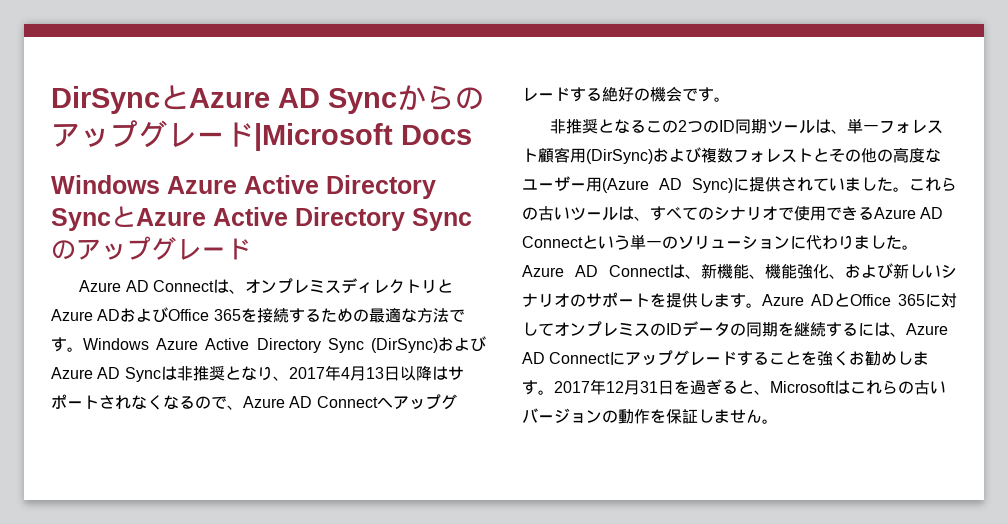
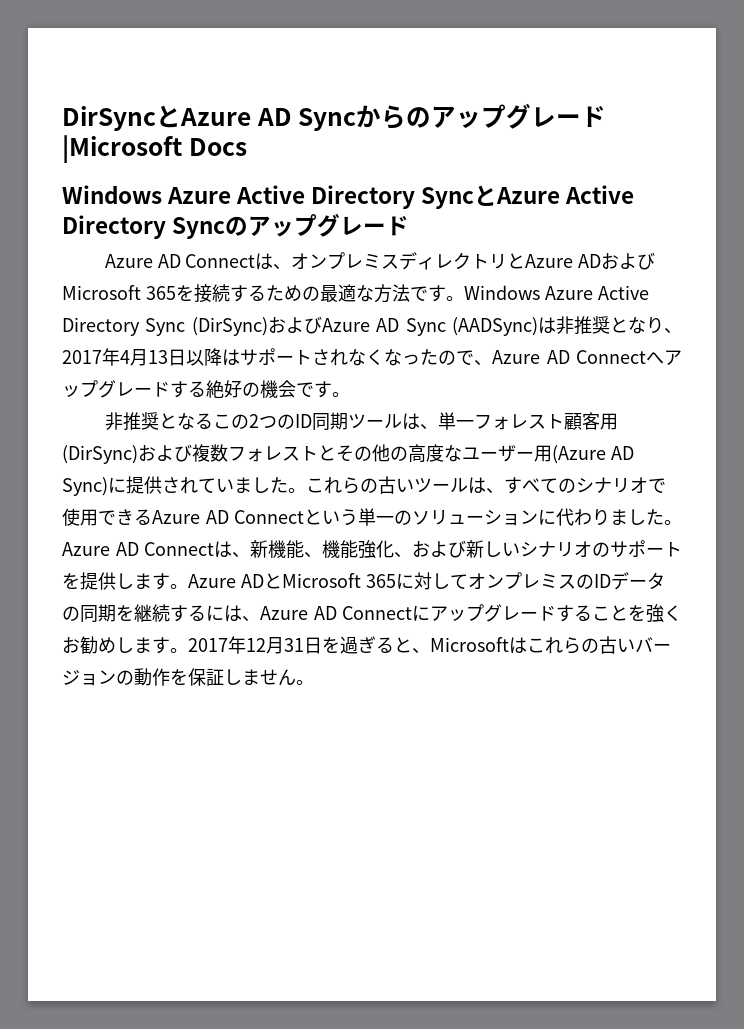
- Azure AD Connectは、オンプレミスディレクトリとAzure ADおよびOffice 365を接続するための最適な方法です。
+ Azure AD Connectは、オンプレミスディレクトリとAzure ADおよびMicrosoft 365を接続するための最適な方法です。
- Windows Azure Active Directory Sync (DirSync)およびAzure AD Syncは非推奨となり、2017年4月13日以降はサポートされなくなるので、Azure AD Connectへアップグレードする絶好の機会です。
+ Windows Azure Active Directory Sync (DirSync)およびAzure AD Sync (AADSync)は非推奨となり、2017年4月13日以降はサポートされなくなったので、Azure AD Connectへアップグレードする絶好の機会です。
- Azure ADとOffice 365に対してオンプレミスのIDデータの同期を継続するには、Azure AD Connectにアップグレードすることを強くお勧めします。
+ Azure ADとMicrosoft 365に対してオンプレミスのIDデータの同期を継続するには、Azure AD Connectにアップグレードすることを強くお勧めします。

